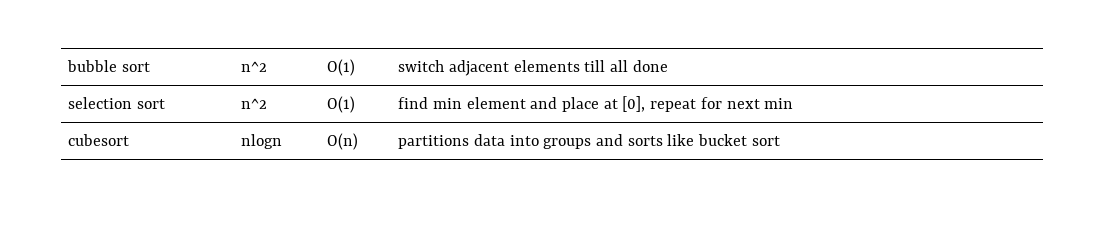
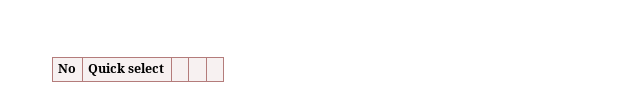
- bubble sort | n^2 | O(1) | switch adjacent elements till all done
- selection sort | n^2 | O(1) | find min element and place at [0], repeat for next min
- cubesort | nlogn | O(n) | partitions data into groups and sorts like bucket sort
+ No | Quick select | | |

